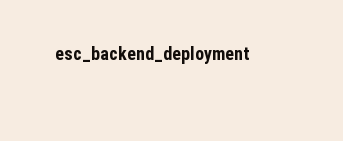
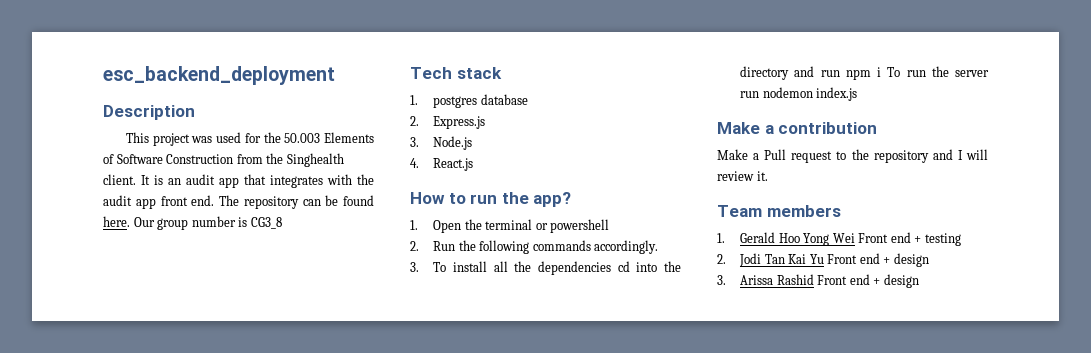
+ Description
+ This project was used for the 50.003 Elements of Software Construction from the Singhealth client. It is an audit app that integrates with the audit app front end. The repository can be found here. Our group number is CG3_8
+ Tech stack
+ 1. postgres database
+ 2. Express.js
+ 3. Node.js
+ 4. React.js
+ How to run the app?
+ 1. Open the terminal or powershell
+ 2. Run the following commands accordingly.
+ 3. To install all the dependencies cd into the directory and run npm i To run the server run nodemon index.js
+ Make a contribution
+ Make a Pull request to the repository and I will review it.
+ Team members
+ 1. Gerald Hoo Yong Wei Front end + testing
+ 2. Jodi Tan Kai Yu Front end + design
+ 3. Arissa Rashid Front end + design

